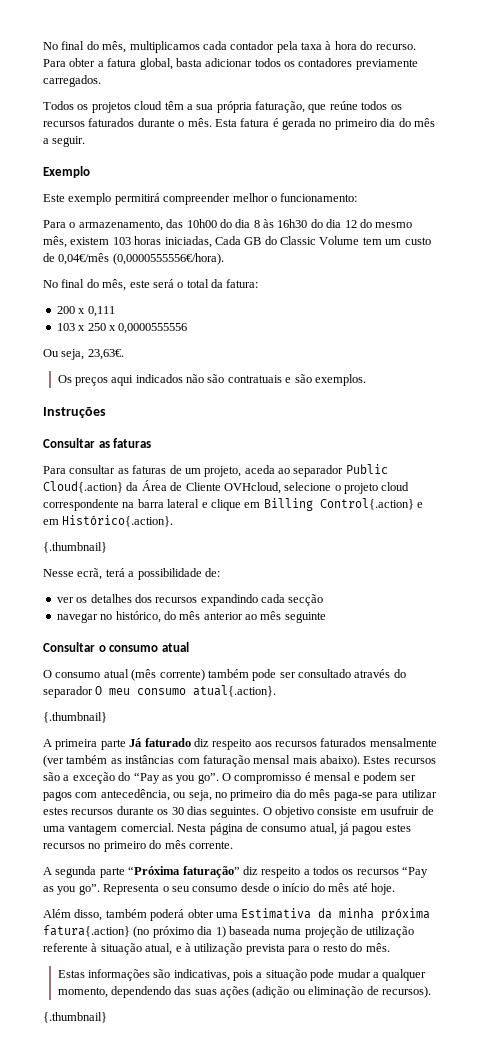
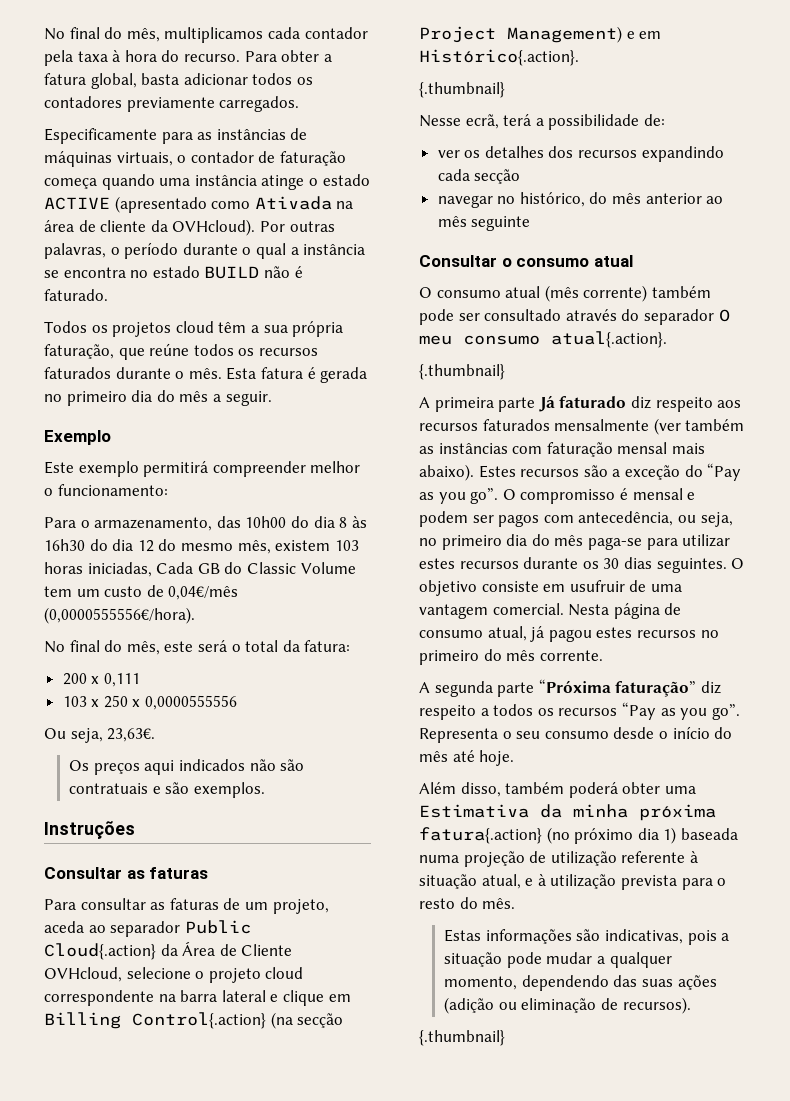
+ Especificamente para as instâncias de máquinas virtuais, o contador de faturação começa quando uma instância atinge o estado ACTIVE (apresentado como Ativada na área de cliente da OVHcloud). Por outras palavras, o período durante o qual a instância se encontra no estado BUILD não é faturado.
- Para consultar as faturas de um projeto, aceda ao separador Public Cloud{.action} da Área de Cliente OVHcloud, selecione o projeto cloud correspondente na barra lateral e clique em Billing Control{.action} e em Histórico{.action}.
+ Para consultar as faturas de um projeto, aceda ao separador Public Cloud{.action} da Área de Cliente OVHcloud, selecione o projeto cloud correspondente na barra lateral e clique em Billing Control{.action} (na secção Project Management) e em Histórico{.action}.

